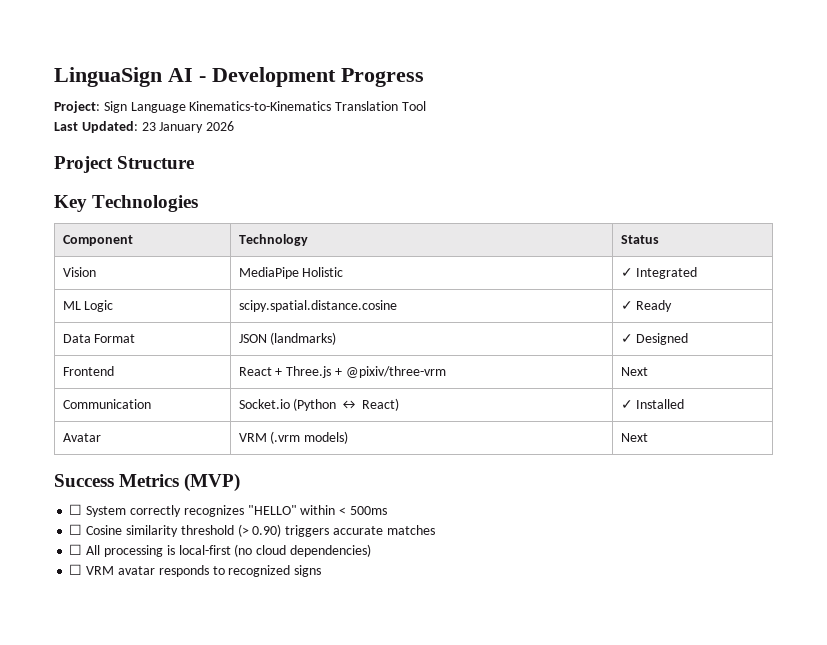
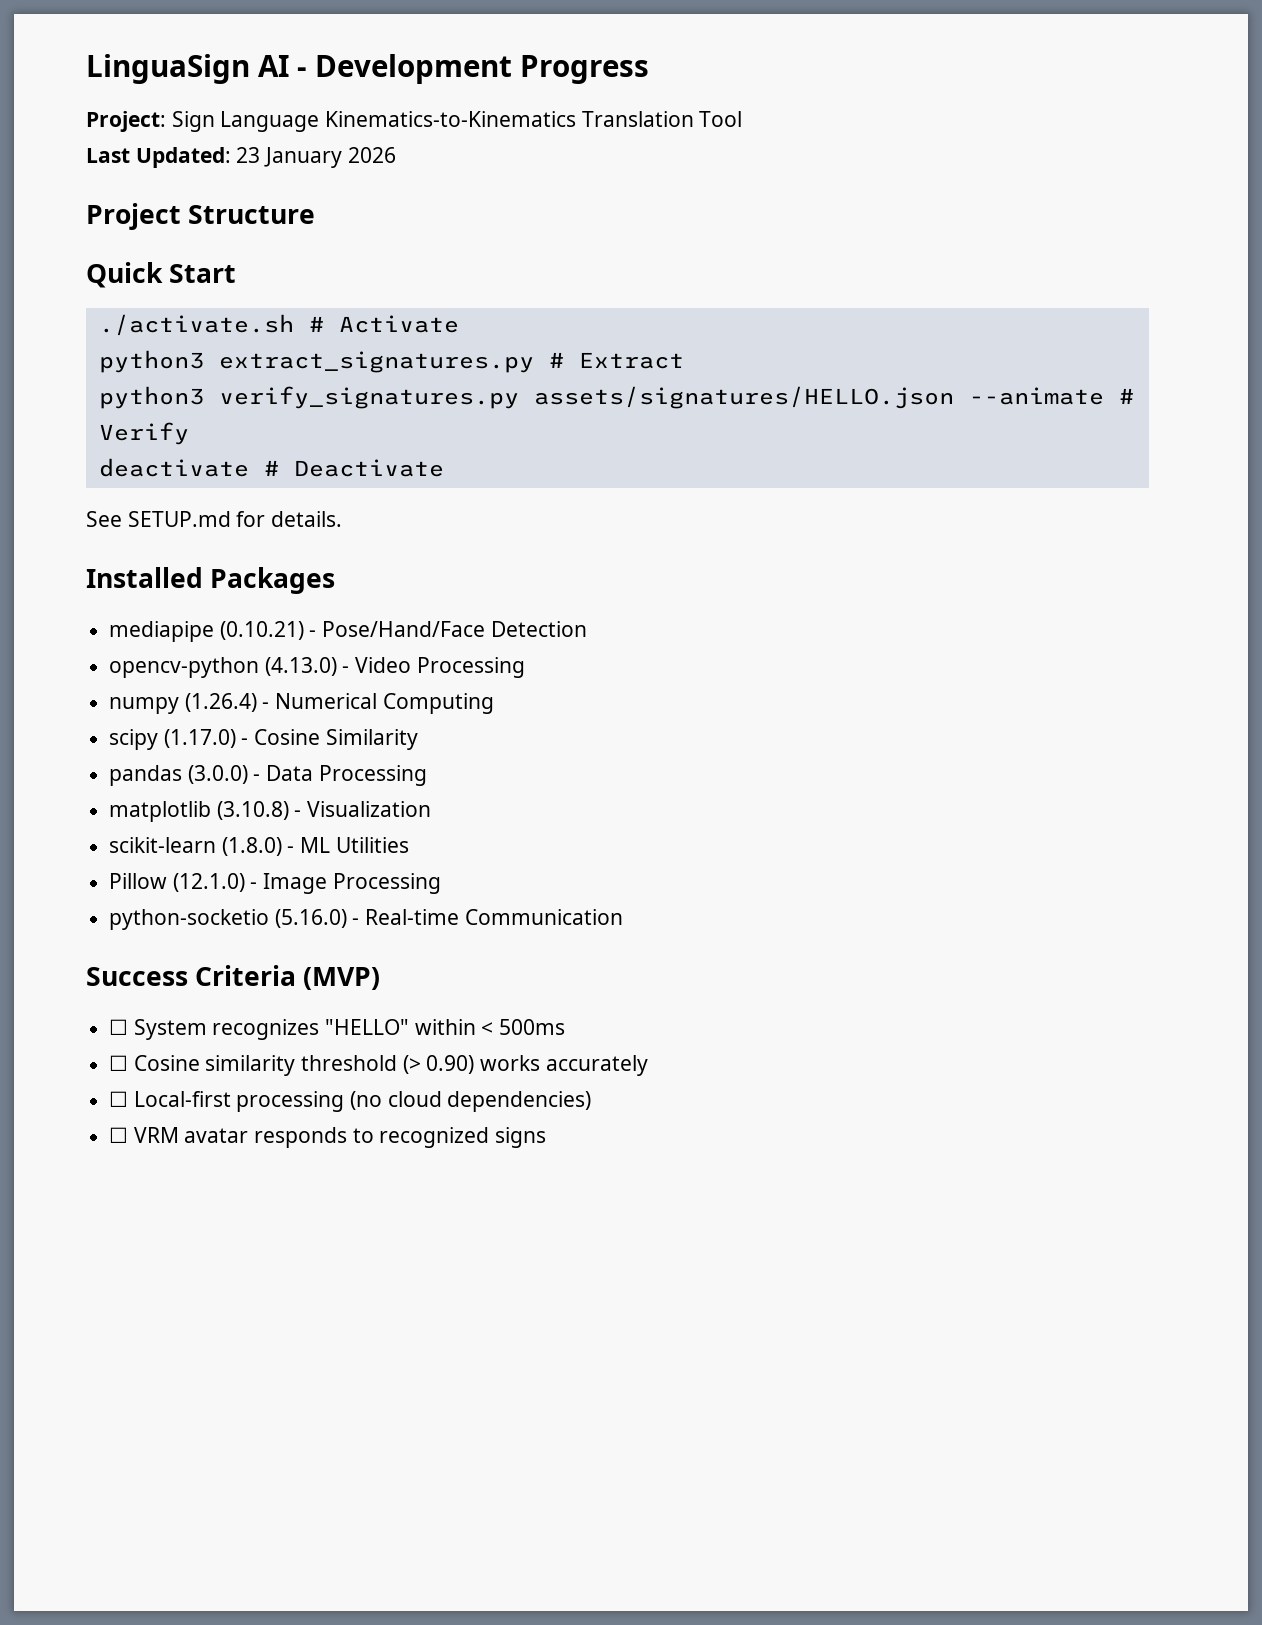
- Key Technologies
- Component | Technology | Status
- Vision | MediaPipe Holistic | ✓ Integrated
- ML Logic | scipy.spatial.distance.cosine | ✓ Ready
- Data Format | JSON (landmarks) | ✓ Designed
- Frontend | React + Three.js + @pixiv/three-vrm | Next
- Communication | Socket.io (Python ↔ React) | ✓ Installed
- Avatar | VRM (.vrm models) | Next
+ Quick Start
+ ./activate.sh # Activate
+ python3 extract_signatures.py # Extract
+ python3 verify_signatures.py assets/signatures/HELLO.json --animate # Verify
+ deactivate # Deactivate
+ See SETUP.md for details.
+ Installed Packages
+ mediapipe (0.10.21) - Pose/Hand/Face Detection
+ opencv-python (4.13.0) - Video Processing
+ numpy (1.26.4) - Numerical Computing
+ scipy (1.17.0) - Cosine Similarity
+ pandas (3.0.0) - Data Processing
+ matplotlib (3.10.8) - Visualization
+ scikit-learn (1.8.0) - ML Utilities
+ Pillow (12.1.0) - Image Processing
+ python-socketio (5.16.0) - Real-time Communication
- Success Metrics (MVP)
+ Success Criteria (MVP)
- ☐ System correctly recognizes "HELLO" within < 500ms
+ ☐ System recognizes "HELLO" within < 500ms
- ☐ Cosine similarity threshold (> 0.90) triggers accurate matches
- ☐ All processing is local-first (no cloud dependencies)
+ ☐ Cosine similarity threshold (> 0.90) works accurately
+ ☐ Local-first processing (no cloud dependencies)

